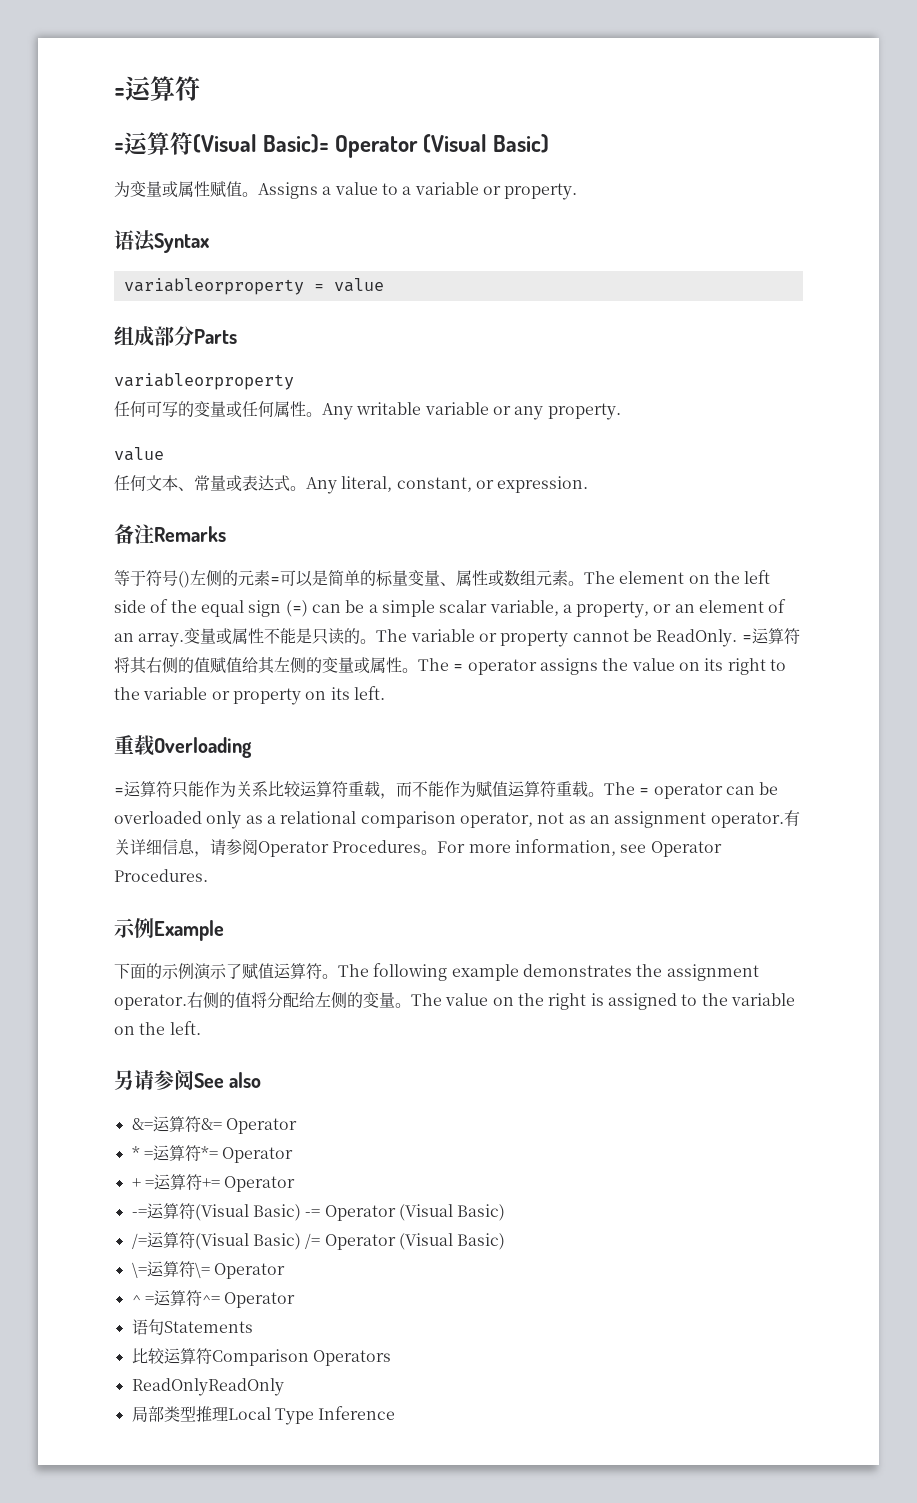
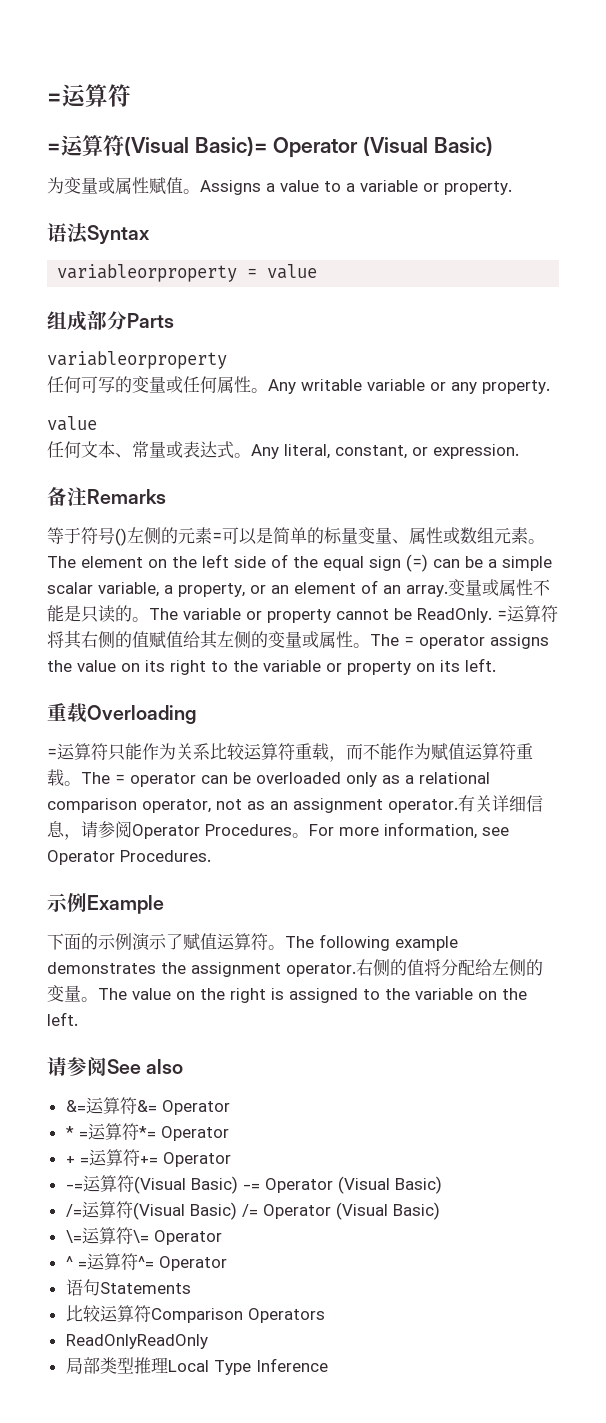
- 另请参阅See also
+ 请参阅See also

